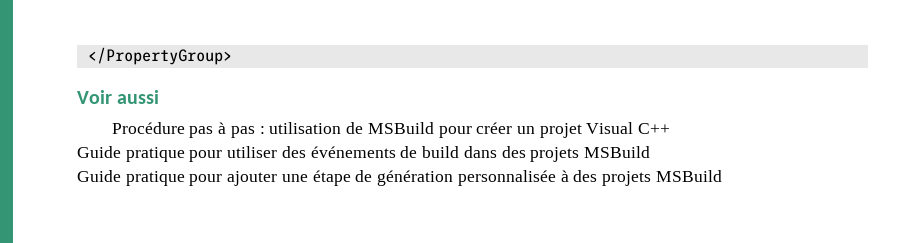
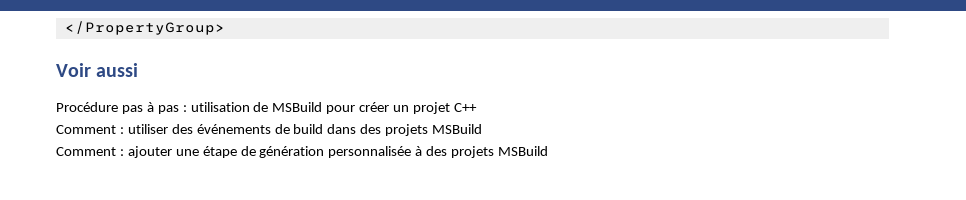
- Procédure pas à pas : utilisation de MSBuild pour créer un projet Visual C++
+ Procédure pas à pas : utilisation de MSBuild pour créer un projet C++
- Guide pratique pour utiliser des événements de build dans des projets MSBuild
+ Comment : utiliser des événements de build dans des projets MSBuild
- Guide pratique pour ajouter une étape de génération personnalisée à des projets MSBuild
+ Comment : ajouter une étape de génération personnalisée à des projets MSBuild

